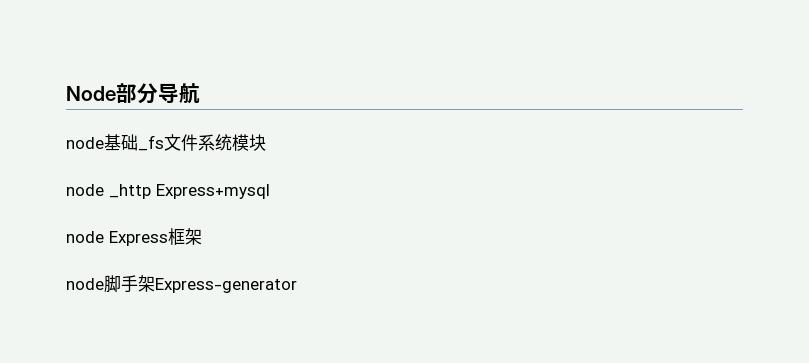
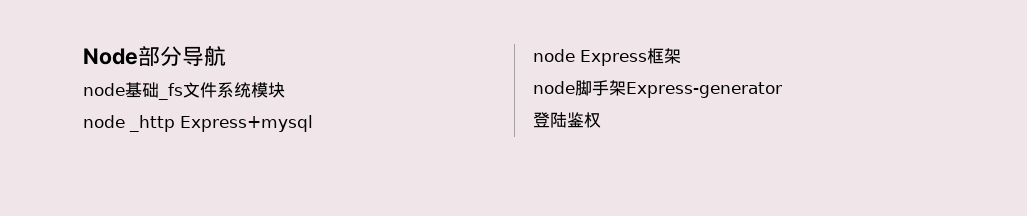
+ 登陆鉴权

